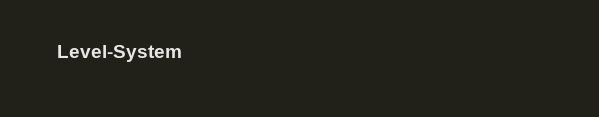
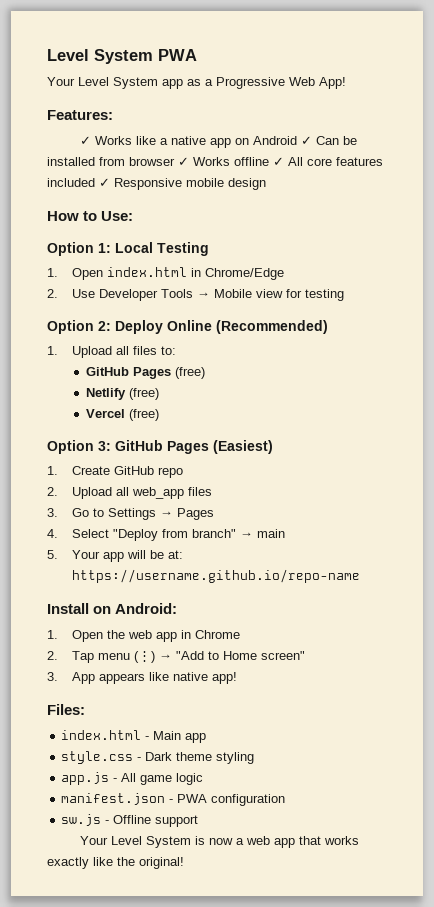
- Level-System
+ Level System PWA
+ Your Level System app as a Progressive Web App!
+ Features:
+ ✓ Works like a native app on Android ✓ Can be installed from browser ✓ Works offline ✓ All core features included ✓ Responsive mobile design
+ How to Use:
+ Option 1: Local Testing
+ 1. Open index.html in Chrome/Edge
+ 2. Use Developer Tools → Mobile view for testing
+ Option 2: Deploy Online (Recommended)
+ 1. Upload all files to:
+ GitHub Pages (free)
+ Netlify (free)
+ Vercel (free)
+ Option 3: GitHub Pages (Easiest)
+ 1. Create GitHub repo
+ 2. Upload all web_app files
+ 3. Go to Settings → Pages
+ 4. Select "Deploy from branch" → main
+ 5. Your app will be at: https://username.github.io/repo-name
+ Install on Android:
+ 1. Open the web app in Chrome
+ 2. Tap menu (⋮) → "Add to Home screen"
+ 3. App appears like native app!
+ Files:
+ index.html - Main app
+ style.css - Dark theme styling
+ app.js - All game logic
+ manifest.json - PWA configuration
+ sw.js - Offline support
+ Your Level System is now a web app that works exactly like the original!

